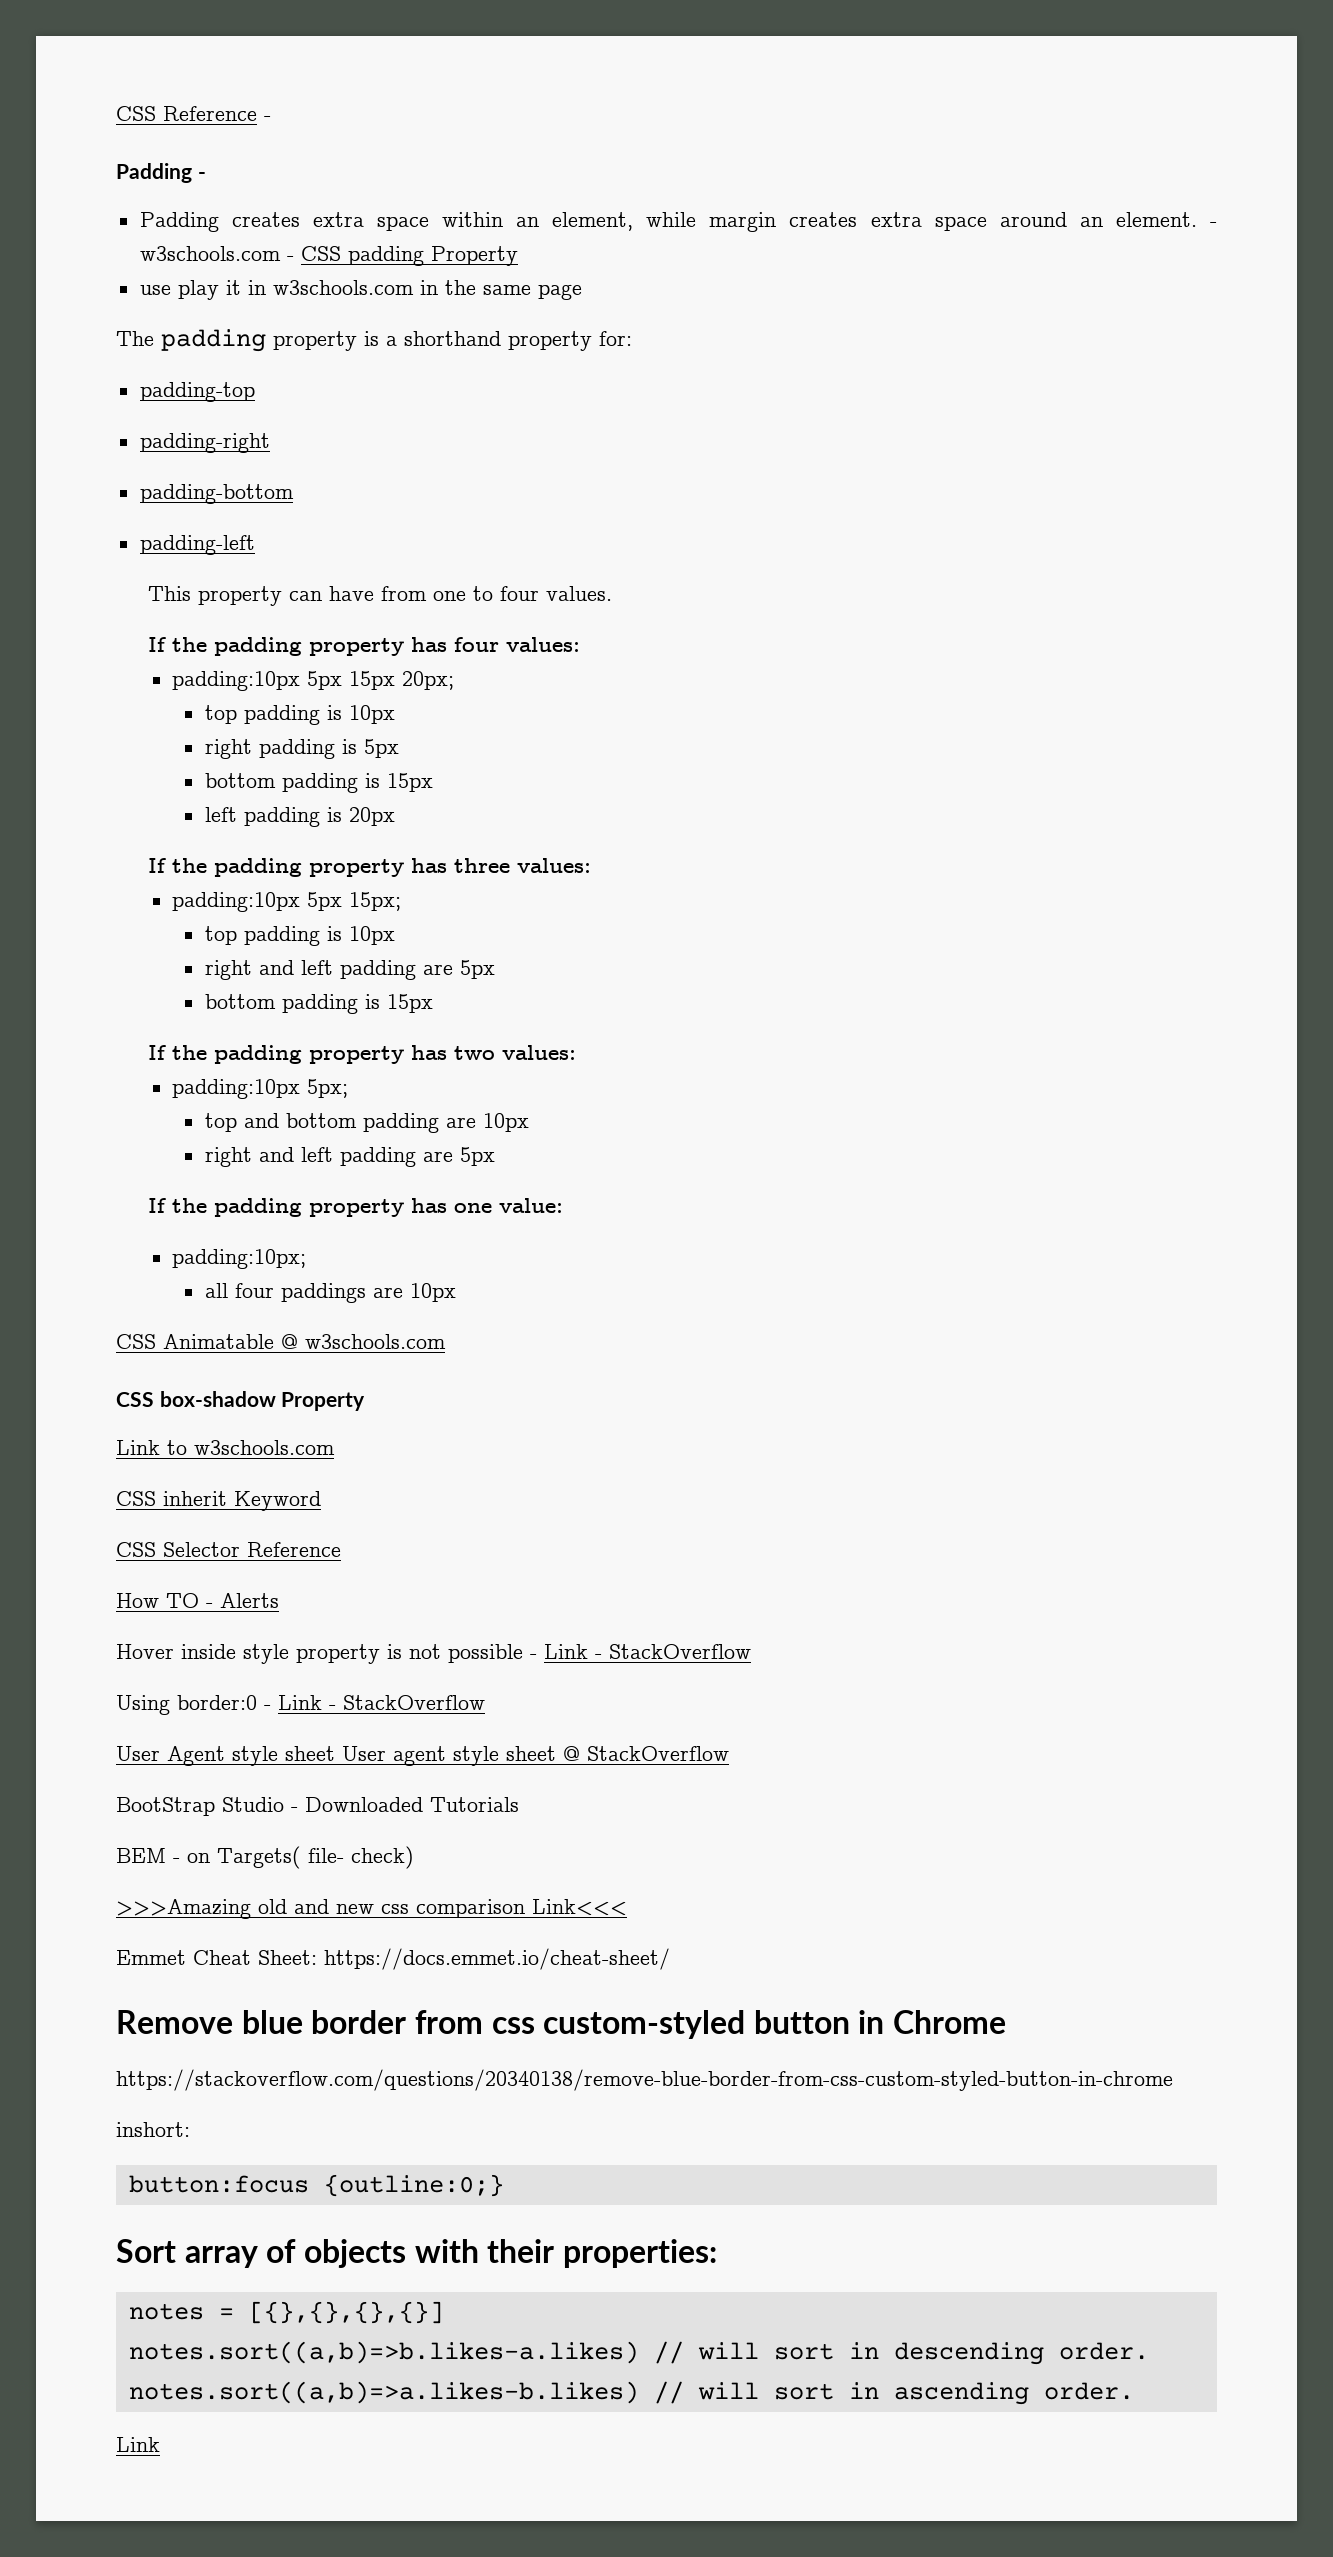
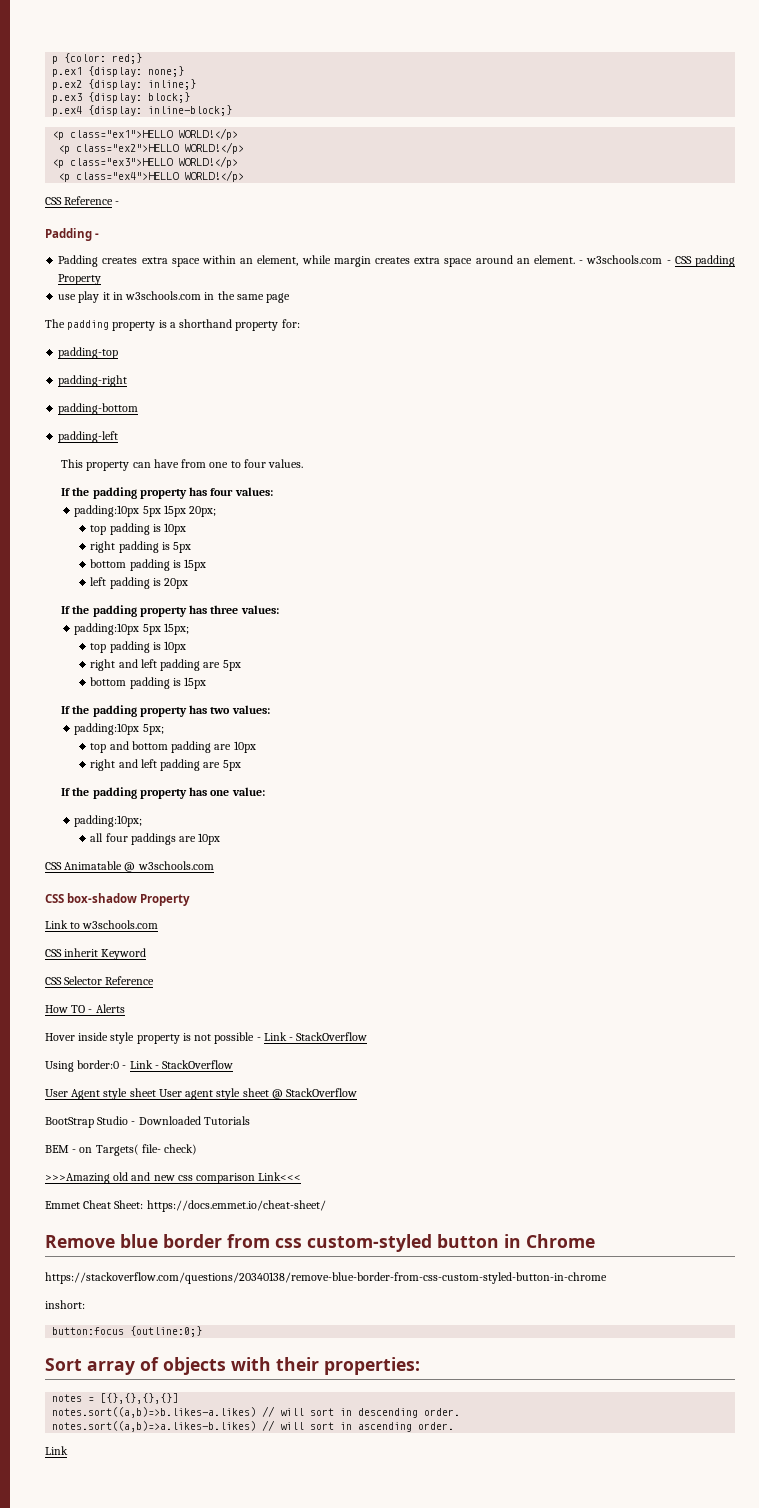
+ p {color: red;}
+ p.ex1 {display: none;}
+ p.ex2 {display: inline;}
+ p.ex3 {display: block;}
+ p.ex4 {display: inline-block;}
+ <p class="ex1">HELLO WORLD!</p>
+ <p class="ex2">HELLO WORLD!</p>
+ <p class="ex3">HELLO WORLD!</p>
+ <p class="ex4">HELLO WORLD!</p>

